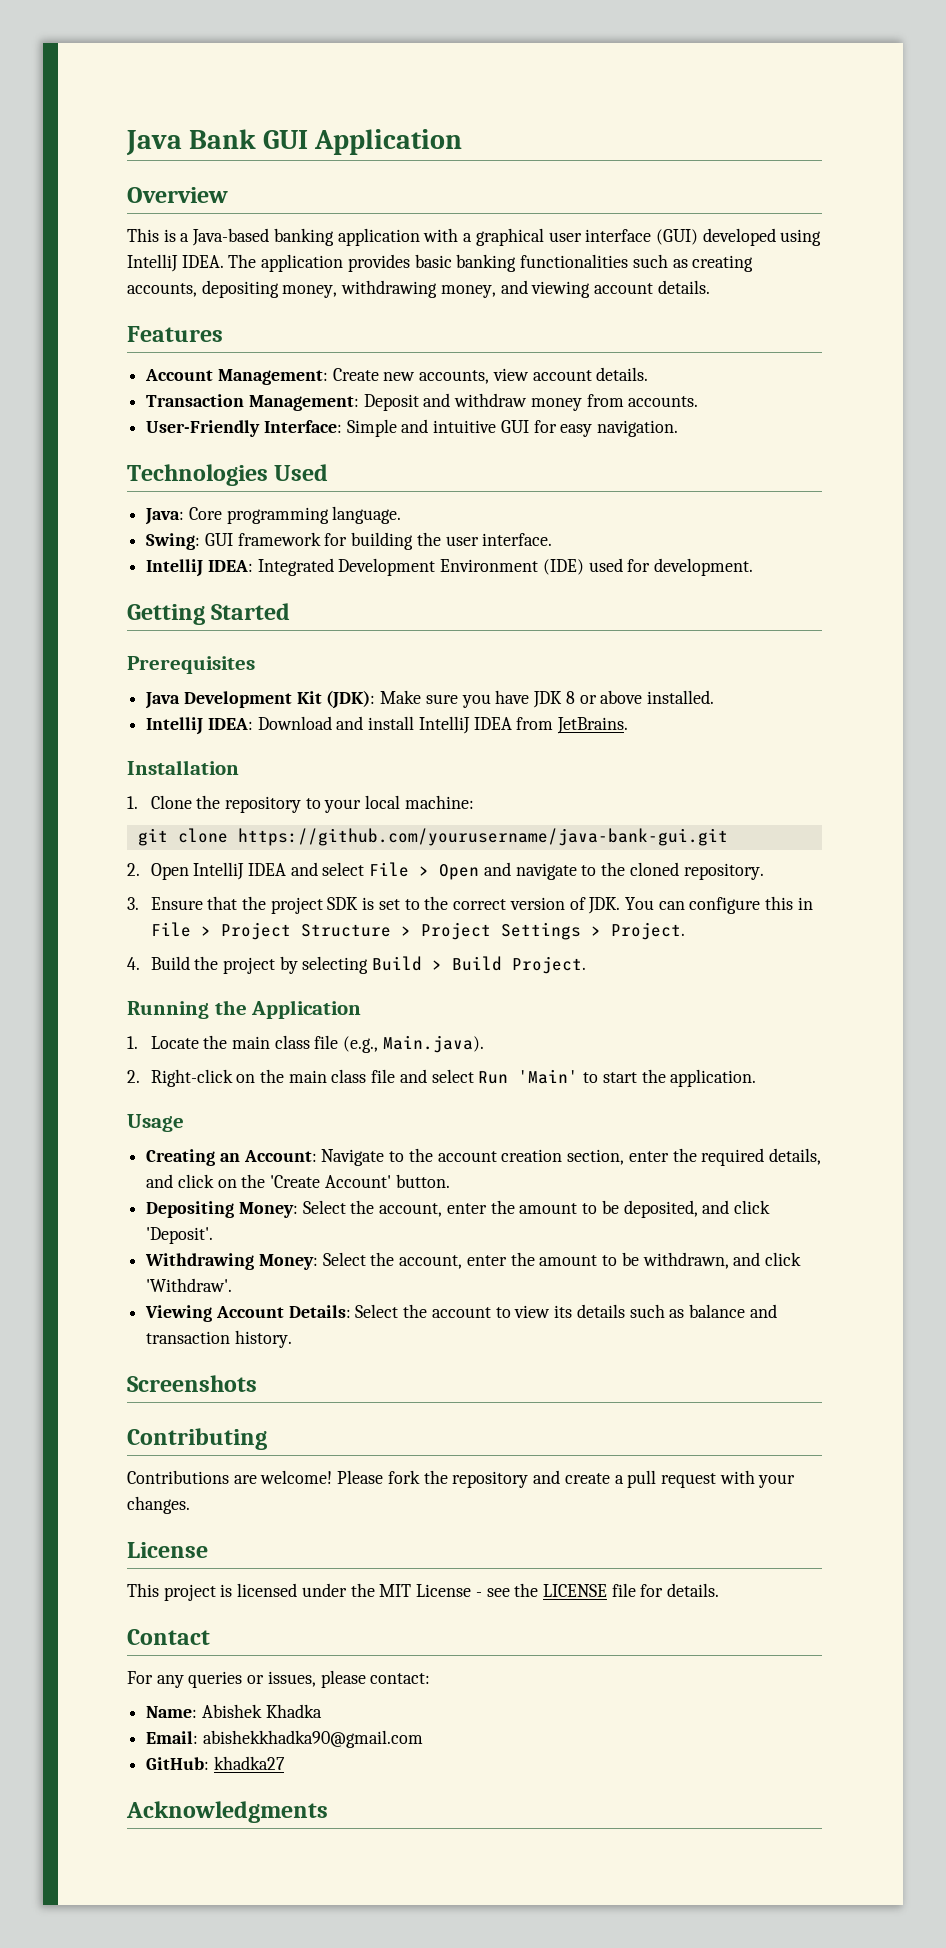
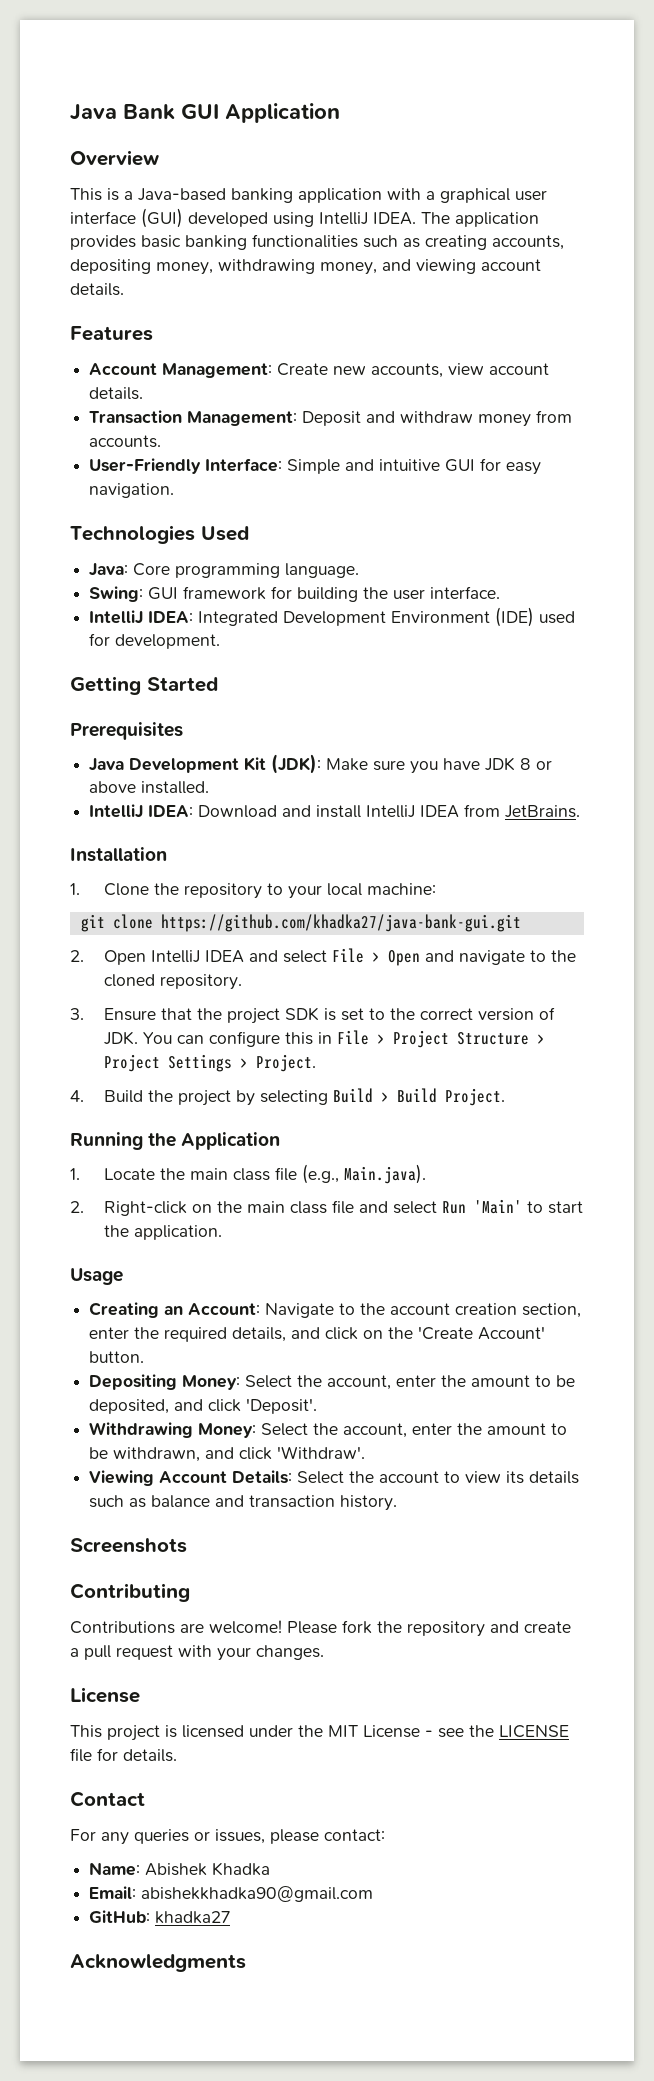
- git clone https://github.com/yourusername/java-bank-gui.git
+ git clone https://github.com/khadka27/java-bank-gui.git

